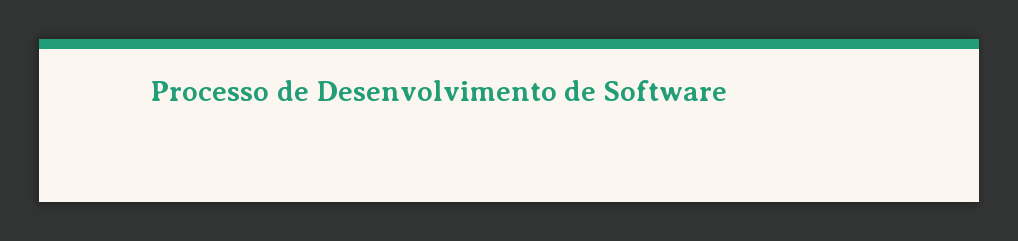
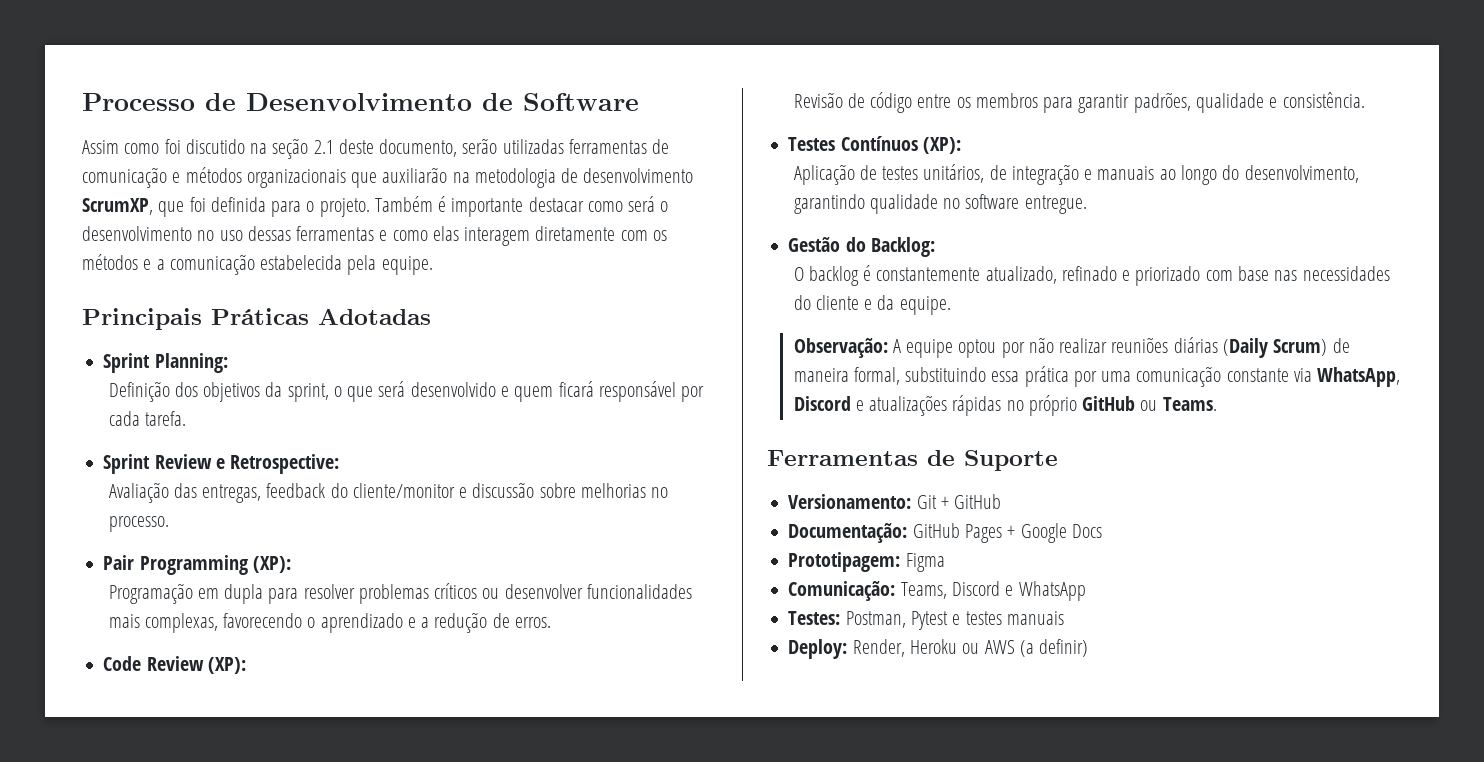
+ Assim como foi discutido na seção 2.1 deste documento, serão utilizadas ferramentas de comunicação e métodos organizacionais que auxiliarão na metodologia de desenvolvimento ScrumXP, que foi definida para o projeto. Também é importante destacar como será o desenvolvimento no uso dessas ferramentas e como elas interagem diretamente com os métodos e a comunicação estabelecida pela equipe.
+ Principais Práticas Adotadas
+ Sprint Planning:
+ Definição dos objetivos da sprint, o que será desenvolvido e quem ficará responsável por cada tarefa.
+ Sprint Review e Retrospective:
+ Avaliação das entregas, feedback do cliente/monitor e discussão sobre melhorias no processo.
+ Pair Programming (XP):
+ Programação em dupla para resolver problemas críticos ou desenvolver funcionalidades mais complexas, favorecendo o aprendizado e a redução de erros.
+ Code Review (XP):
+ Revisão de código entre os membros para garantir padrões, qualidade e consistência.
+ Testes Contínuos (XP):
+ Aplicação de testes unitários, de integração e manuais ao longo do desenvolvimento, garantindo qualidade no software entregue.
+ Gestão do Backlog:
+ O backlog é constantemente atualizado, refinado e priorizado com base nas necessidades do cliente e da equipe.
+ Observação: A equipe optou por não realizar reuniões diárias (Daily Scrum) de maneira formal, substituindo essa prática por uma comunicação constante via WhatsApp, Discord e atualizações rápidas no próprio GitHub ou Teams.
+ Ferramentas de Suporte
+ Versionamento: Git + GitHub
+ Documentação: GitHub Pages + Google Docs
+ Prototipagem: Figma
+ Comunicação: Teams, Discord e WhatsApp
+ Testes: Postman, Pytest e testes manuais
+ Deploy: Render, Heroku ou AWS (a definir)

